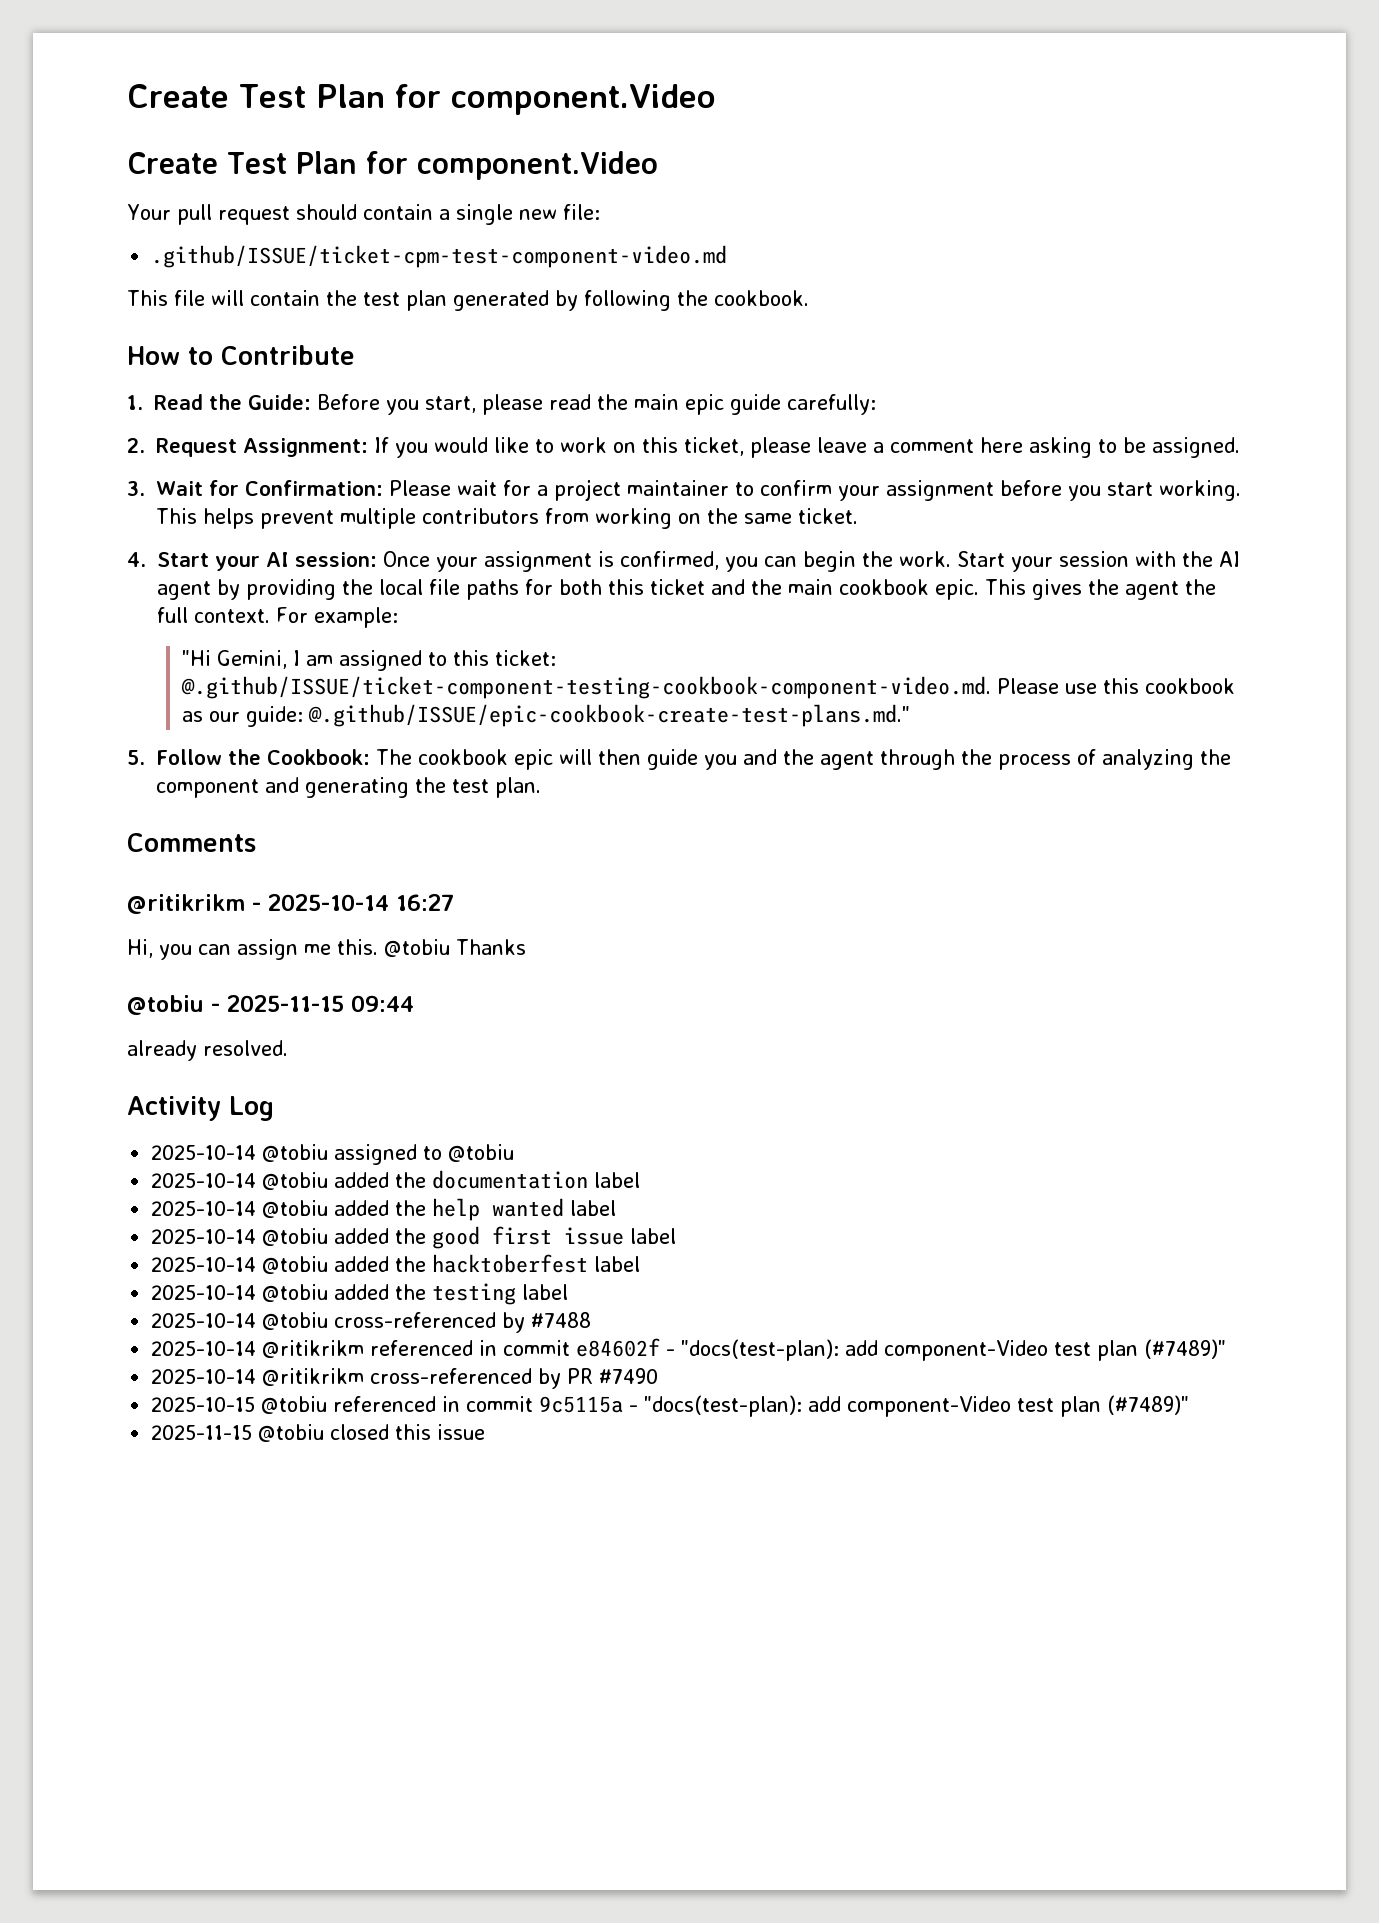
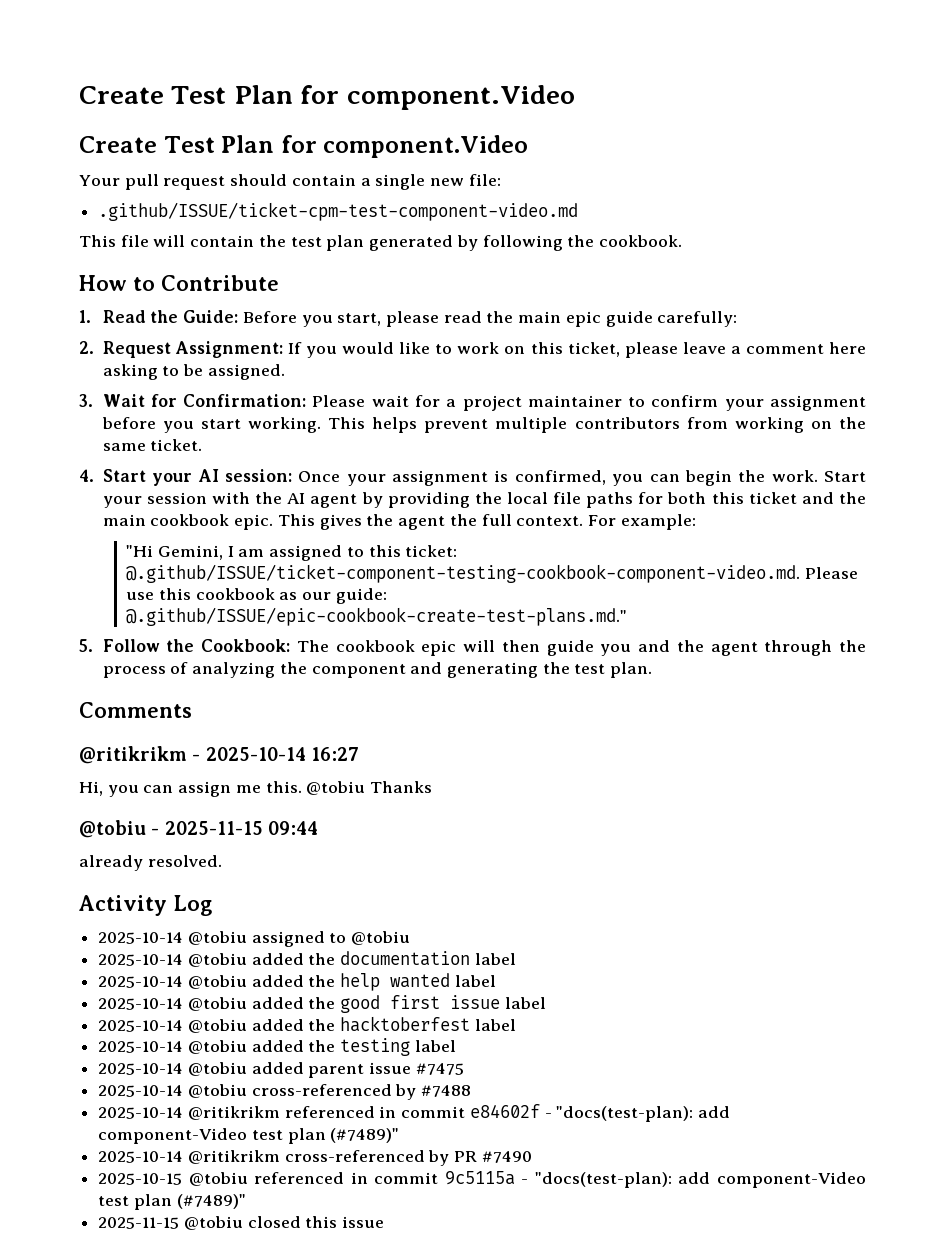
+ 2025-10-14 @tobiu added parent issue #7475

